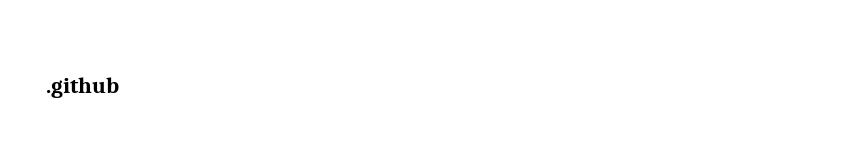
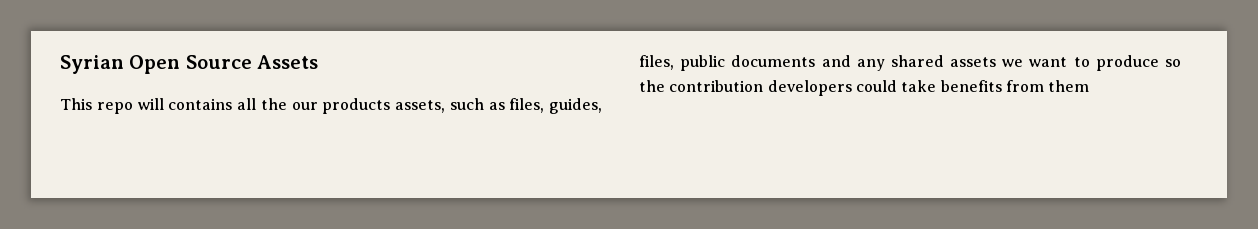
- .github
+ Syrian Open Source Assets
+ This repo will contains all the our products assets, such as files, guides, files, public documents and any shared assets we want to produce so the contribution developers could take benefits from them

